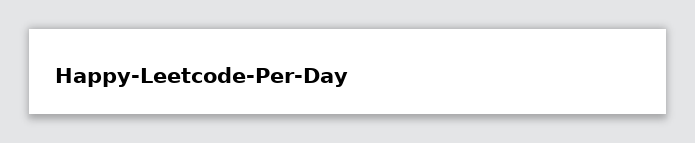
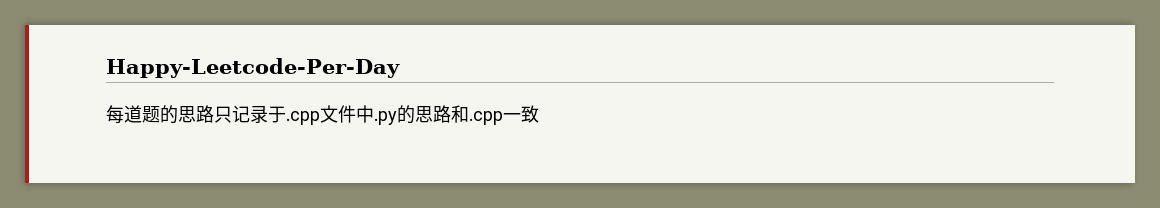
+ 每道题的思路只记录于.cpp文件中.py的思路和.cpp一致

